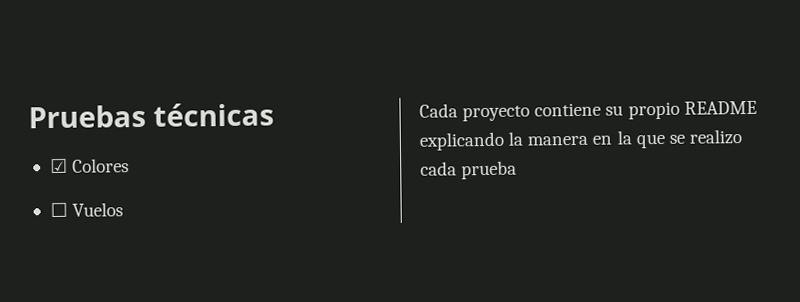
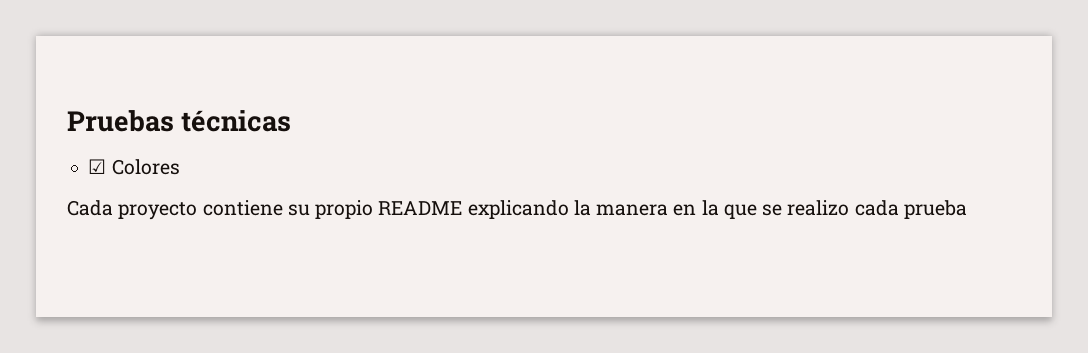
- ☐ Vuelos

